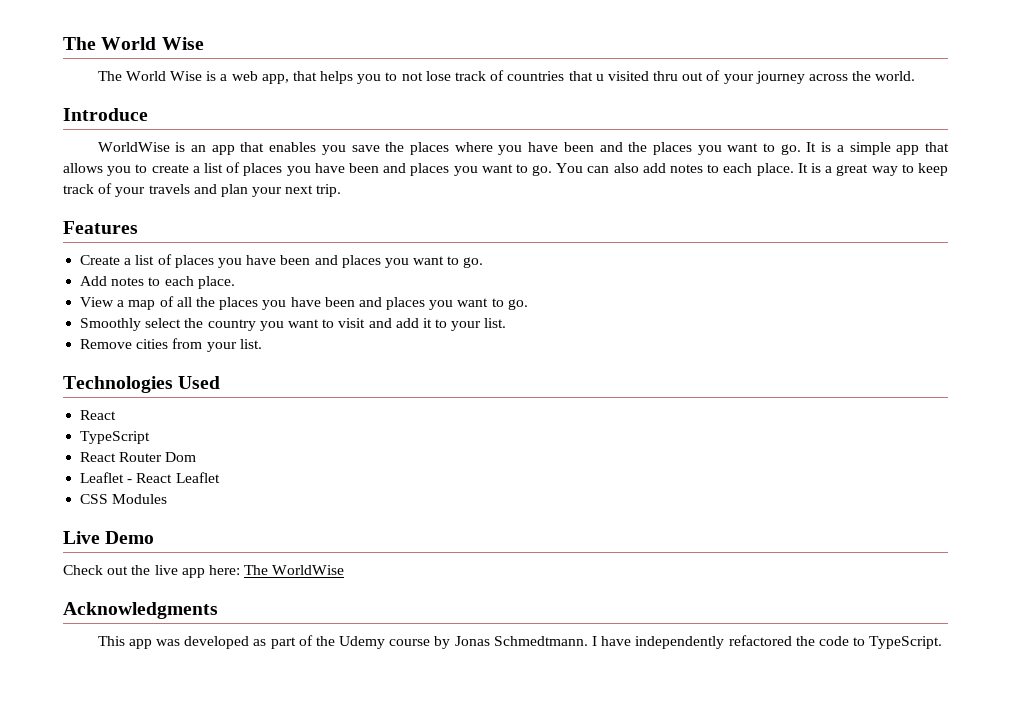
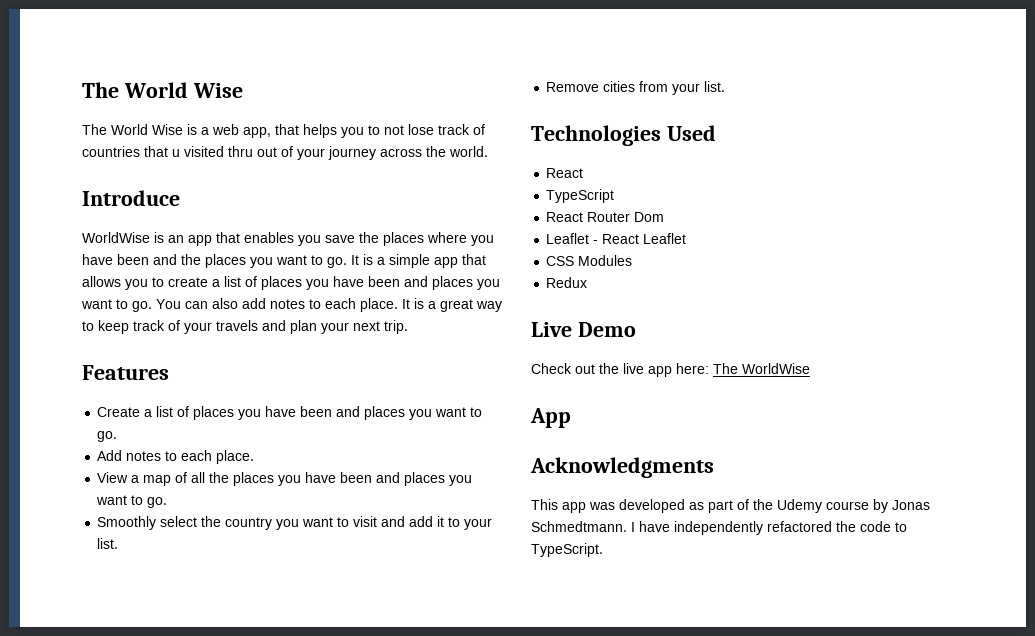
+ Redux
+ App

